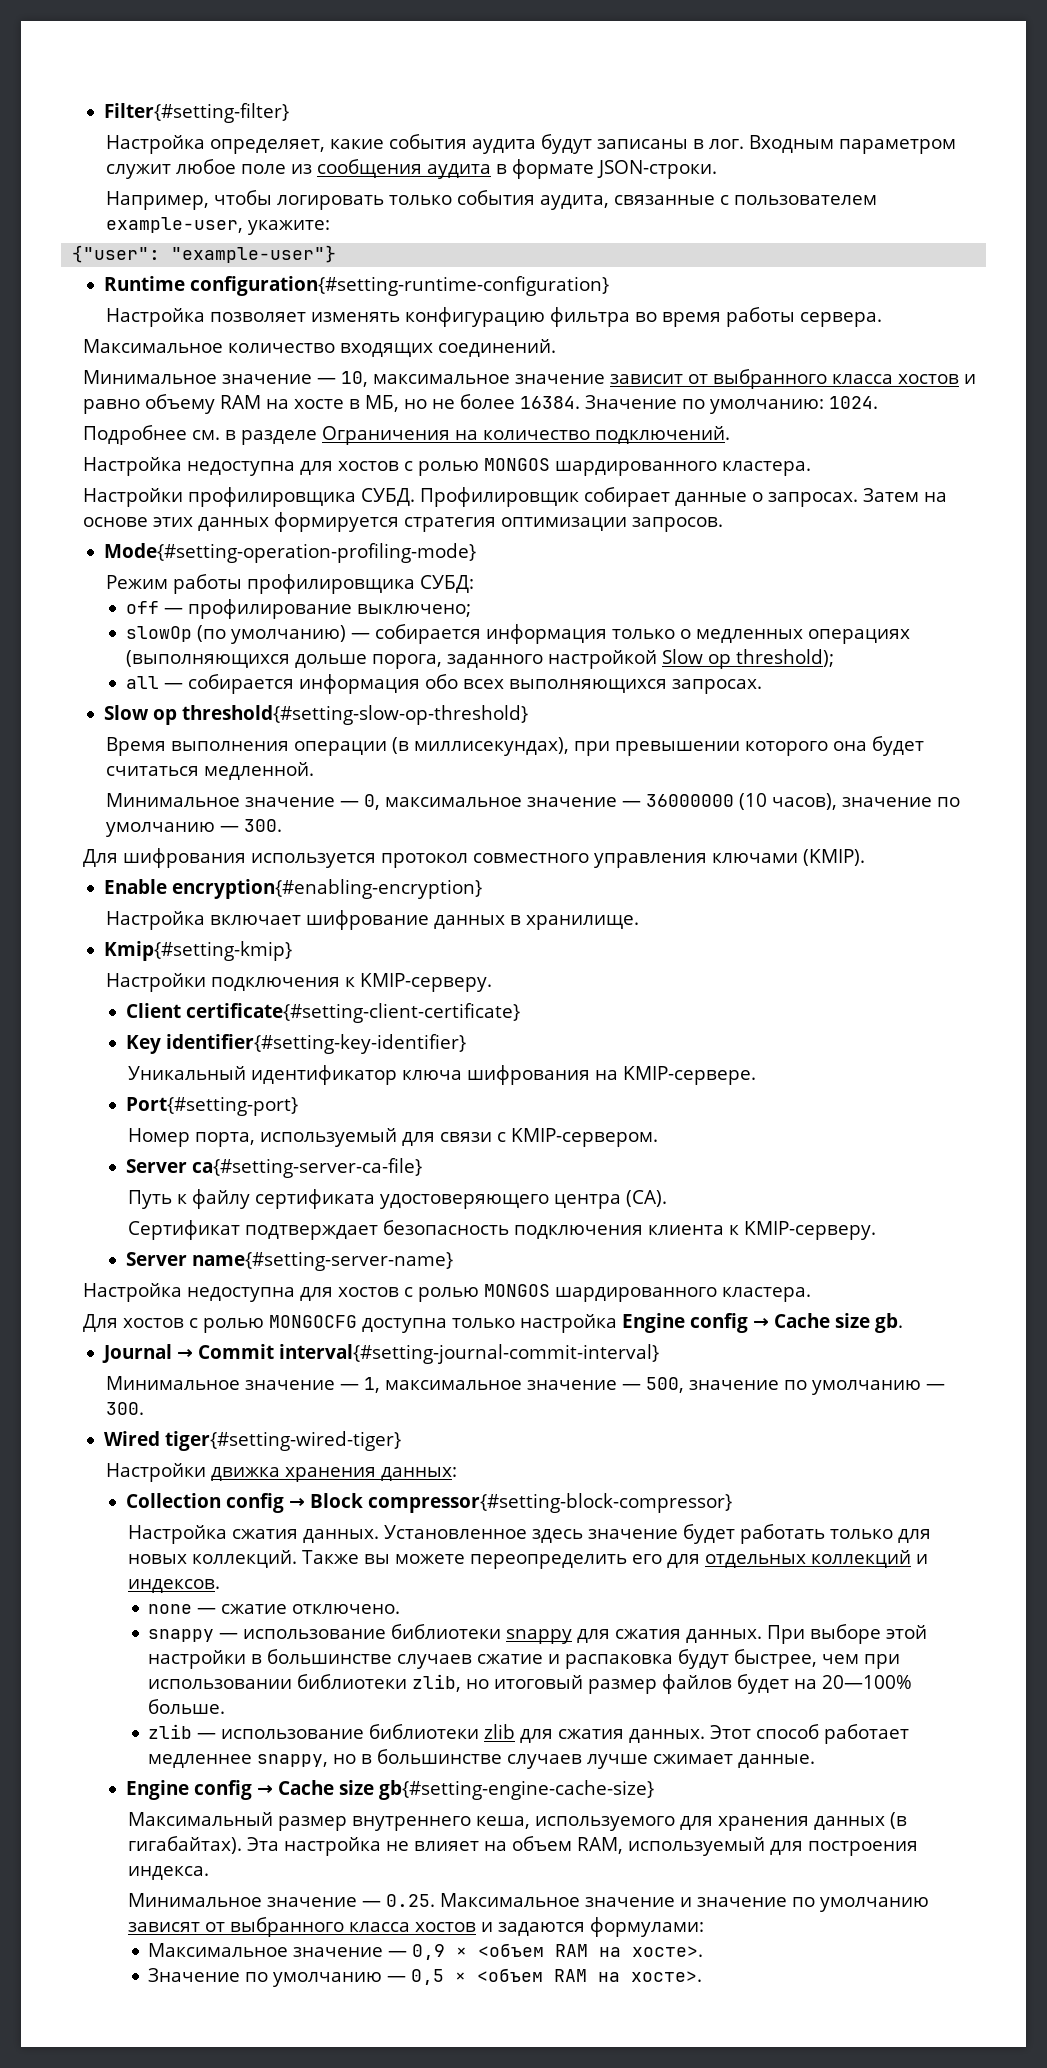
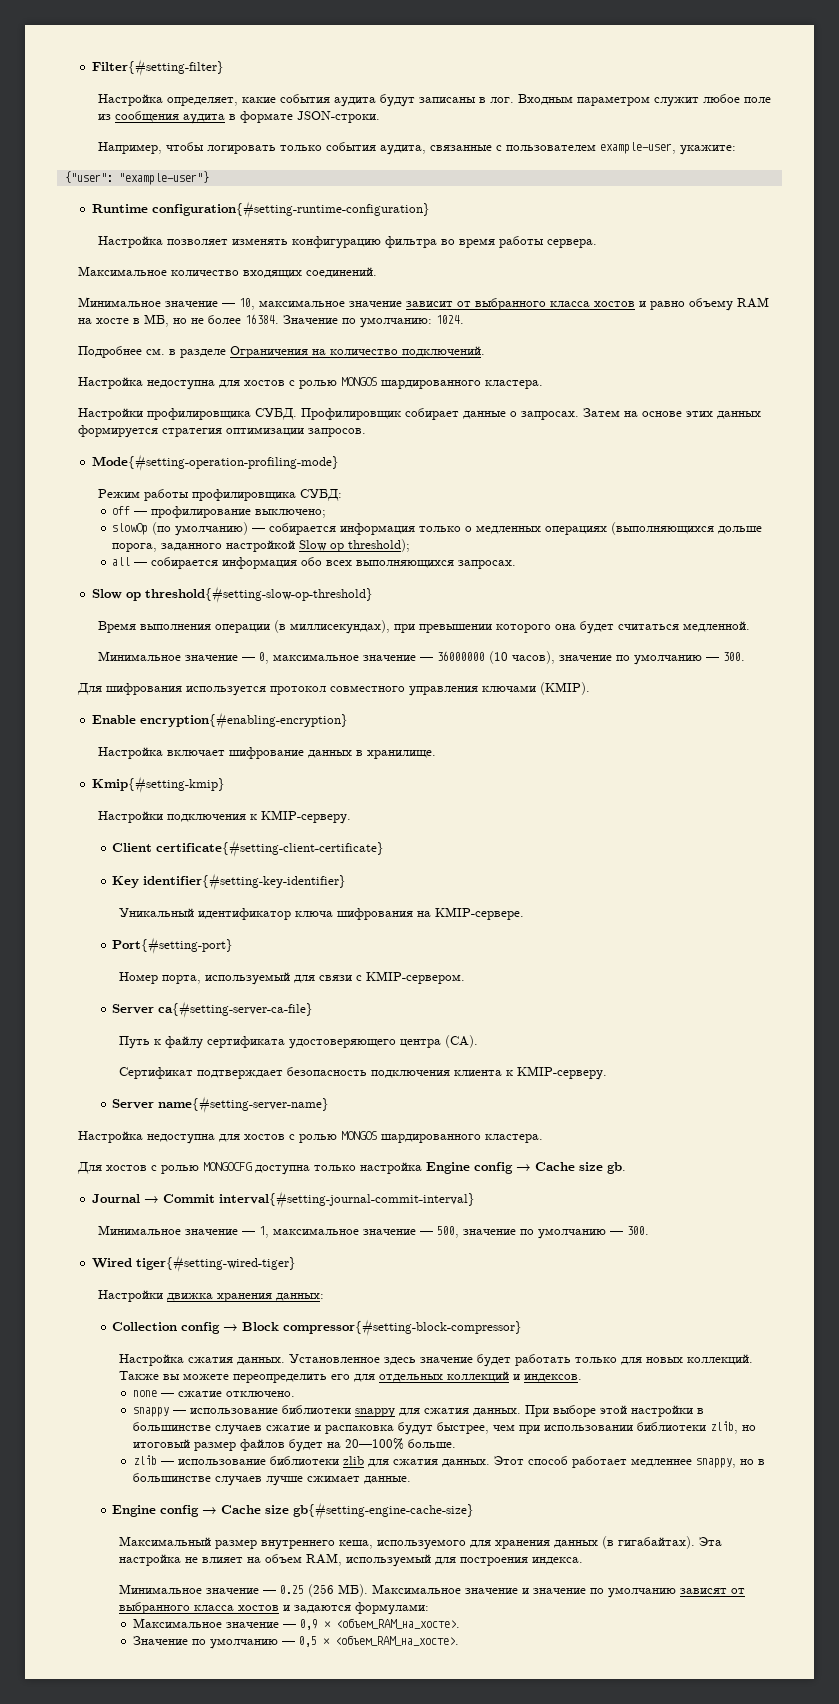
- Минимальное значение — 0.25. Максимальное значение и значение по умолчанию зависят от выбранного класса хостов и задаются формулами:
+ Минимальное значение — 0.25 (256 МБ). Максимальное значение и значение по умолчанию зависят от выбранного класса хостов и задаются формулами:
- Максимальное значение — 0,9 × <объем RAM на хосте>.
+ Максимальное значение — 0,9 × <объем_RAM_на_хосте>.
- Значение по умолчанию — 0,5 × <объем RAM на хосте>.
+ Значение по умолчанию — 0,5 × <объем_RAM_на_хосте>.

